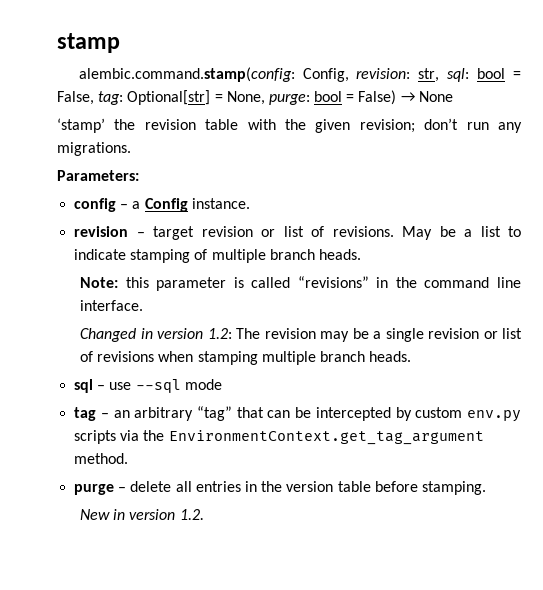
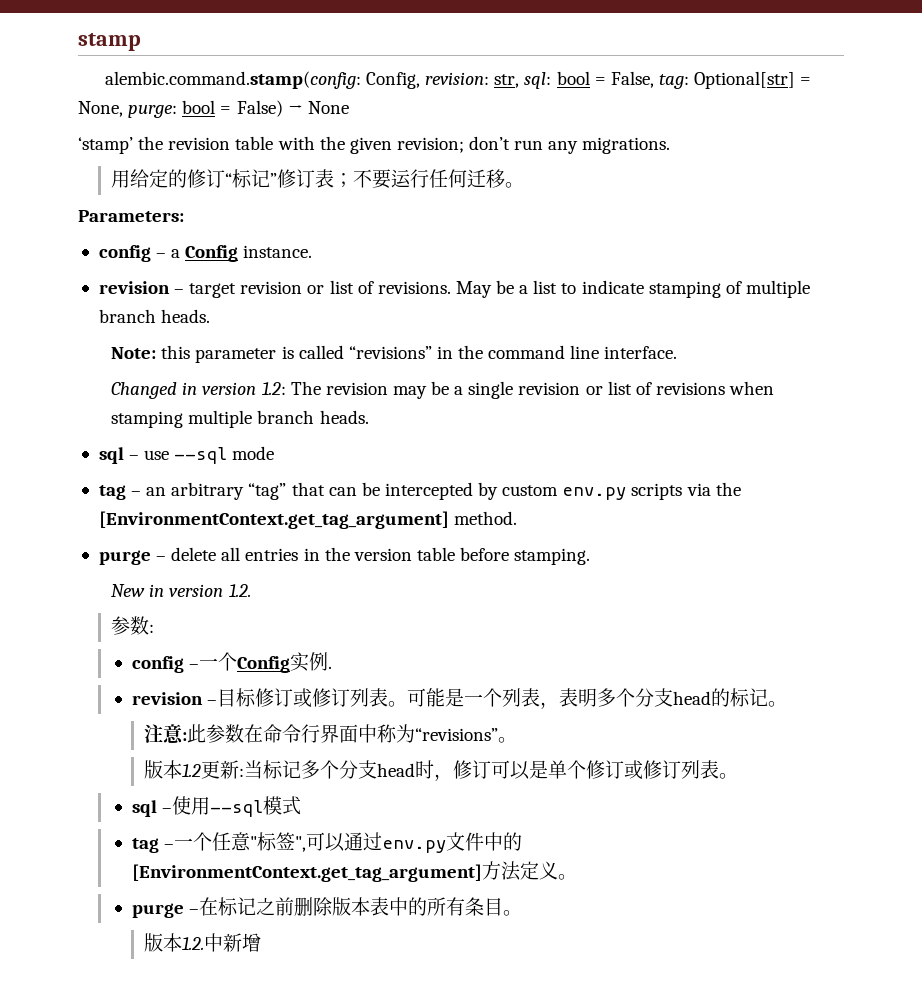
+ 用给定的修订“标记”修订表；不要运行任何迁移。
- tag – an arbitrary “tag” that can be intercepted by custom env.py scripts via the EnvironmentContext.get_tag_argument method.
+ tag – an arbitrary “tag” that can be intercepted by custom env.py scripts via the [EnvironmentContext.get_tag_argument] method.
+ 参数:
+ config –一个Config实例.
+ revision –目标修订或修订列表。可能是一个列表，表明多个分支head的标记。
+ 注意:此参数在命令行界面中称为“revisions”。
+ 版本1.2更新:当标记多个分支head时，修订可以是单个修订或修订列表。
+ sql –使用--sql模式
+ tag –一个任意"标签",可以通过env.py文件中的[EnvironmentContext.get_tag_argument]方法定义。
+ purge –在标记之前删除版本表中的所有条目。
+ 版本1.2.中新增

